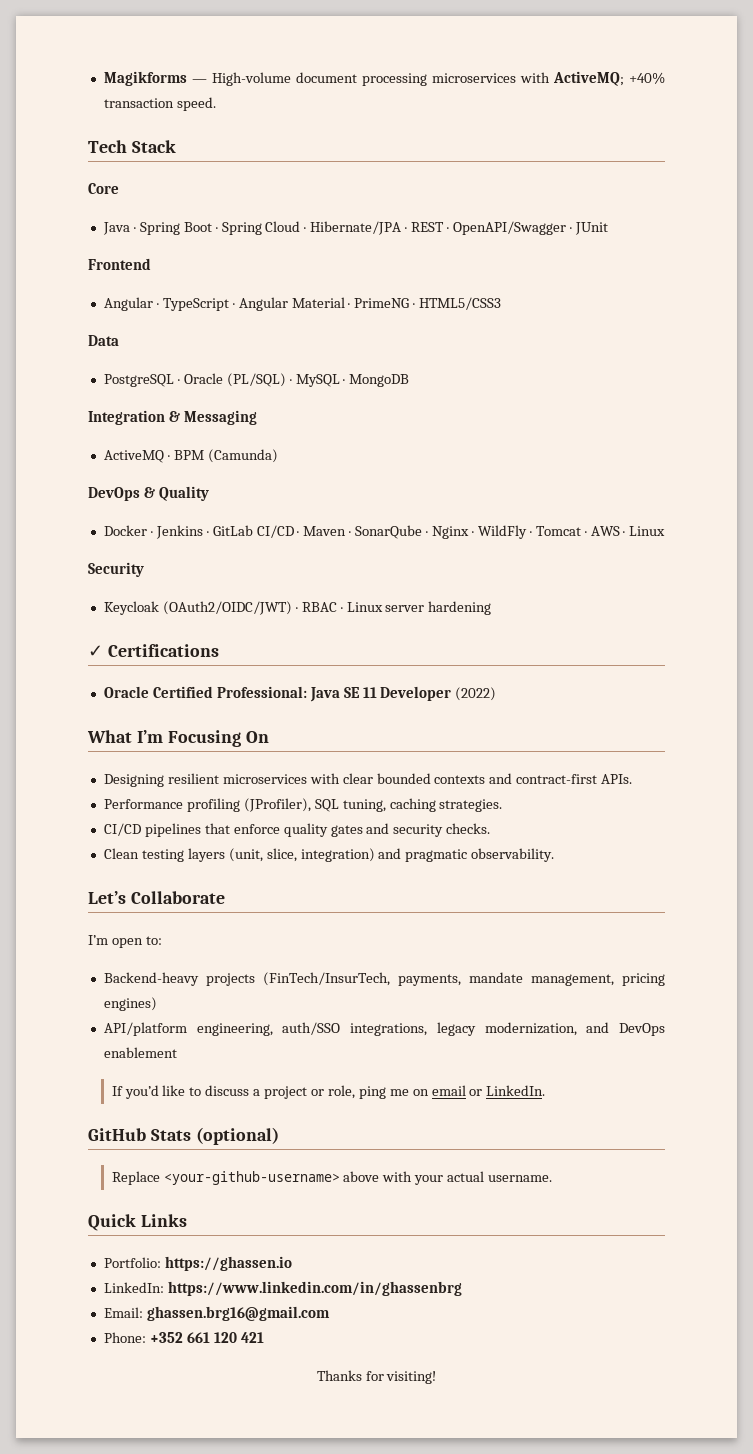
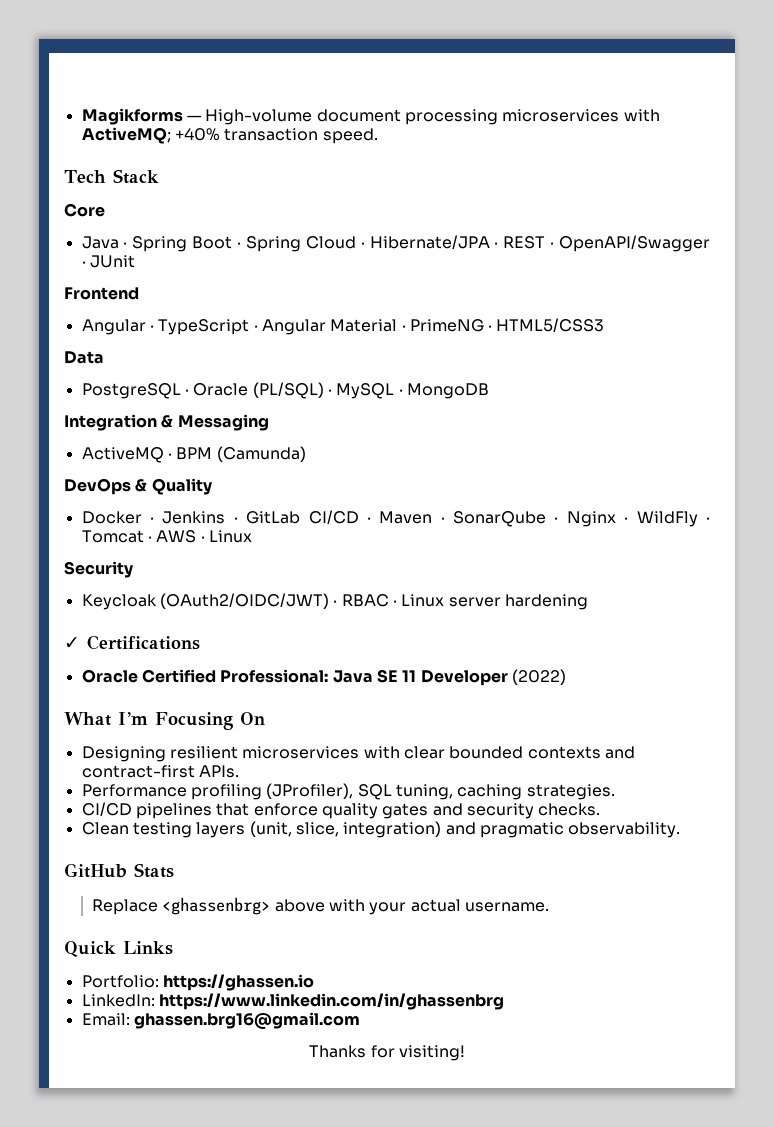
- Let’s Collaborate
- I’m open to:
- Backend-heavy projects (FinTech/InsurTech, payments, mandate management, pricing engines)
- API/platform engineering, auth/SSO integrations, legacy modernization, and DevOps enablement
- If you’d like to discuss a project or role, ping me on email or LinkedIn.
- GitHub Stats (optional)
+ GitHub Stats
- Replace <your-github-username> above with your actual username.
+ Replace <ghassenbrg> above with your actual username.
- Phone: +352 661 120 421

